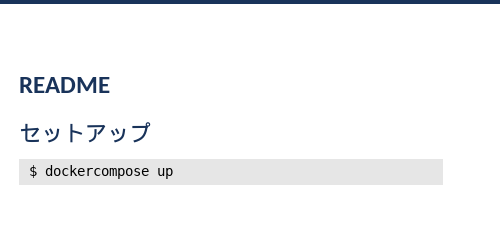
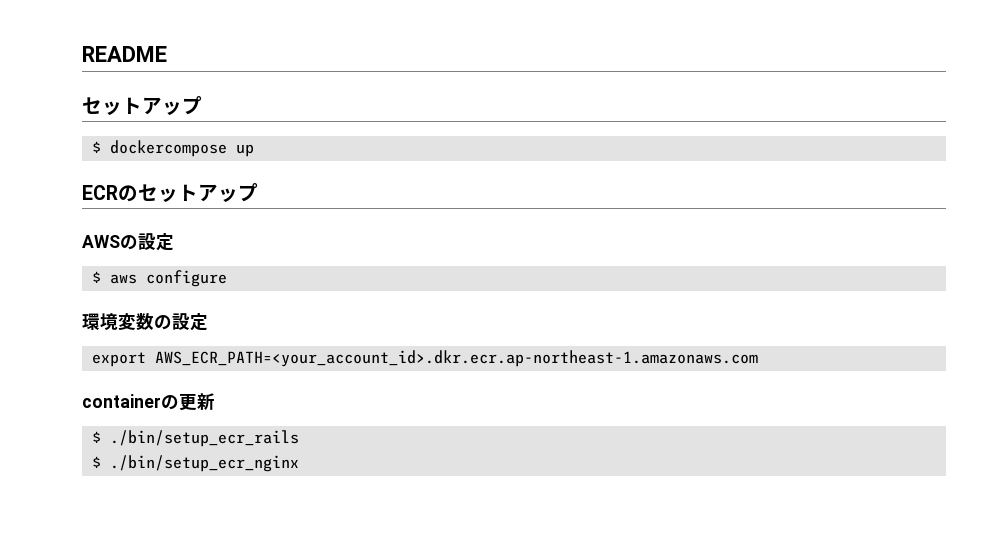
+ ECRのセットアップ
+ AWSの設定
+ $ aws configure
+ 環境変数の設定
+ export AWS_ECR_PATH=<your_account_id>.dkr.ecr.ap-northeast-1.amazonaws.com
+ containerの更新
+ $ ./bin/setup_ecr_rails
+ $ ./bin/setup_ecr_nginx

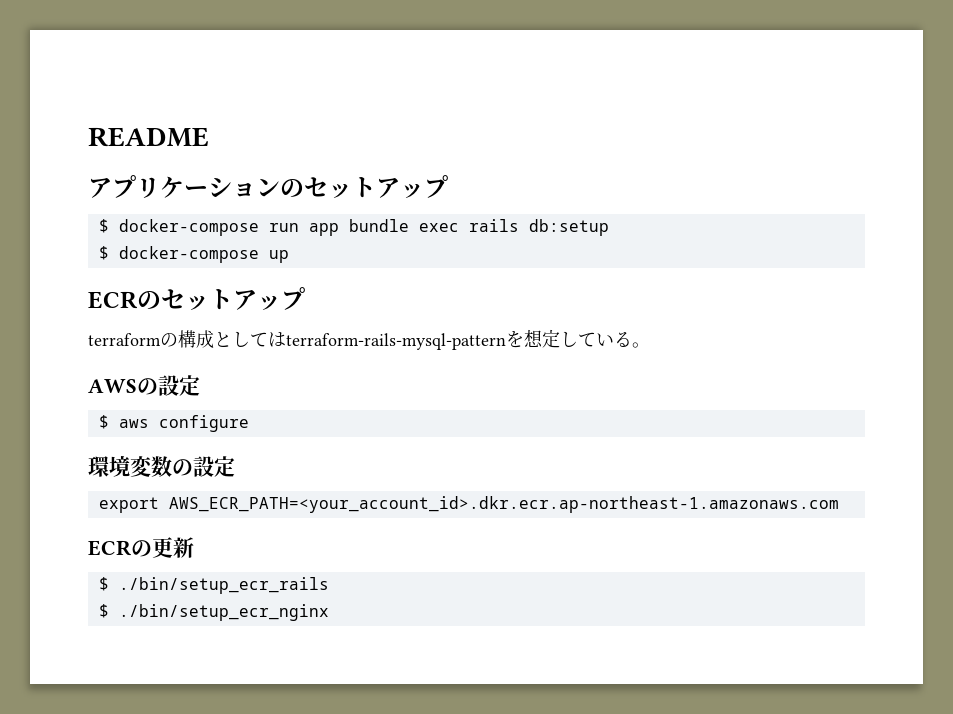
  README
- セットアップ
+ アプリケーションのセットアップ
- $ dockercompose up
+ $ docker-compose run app bundle exec rails db:setup
+ $ docker-compose up
+ terraformの構成としてはterraform-rails-mysql-patternを想定している。
- containerの更新
+ ECRの更新

